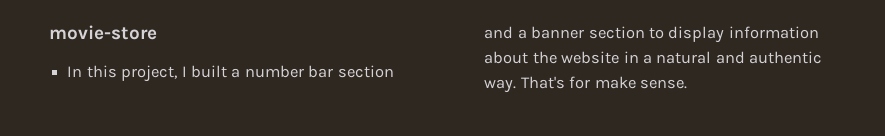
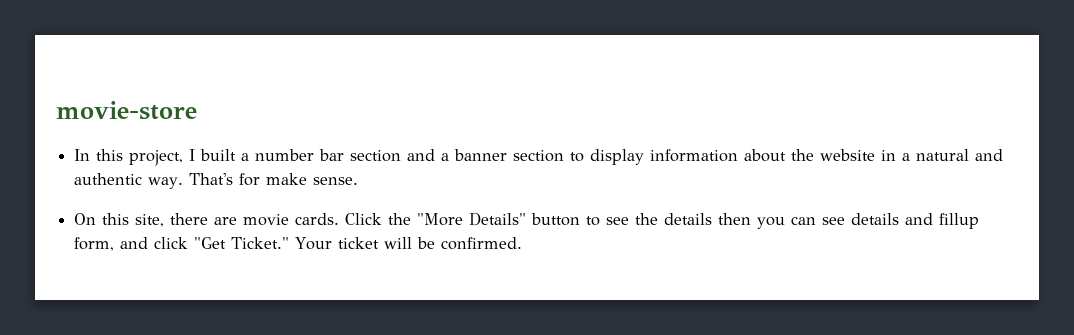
+ On this site, there are movie cards. Click the "More Details" button to see the details then you can see details and fillup form, and click "Get Ticket." Your ticket will be confirmed.

